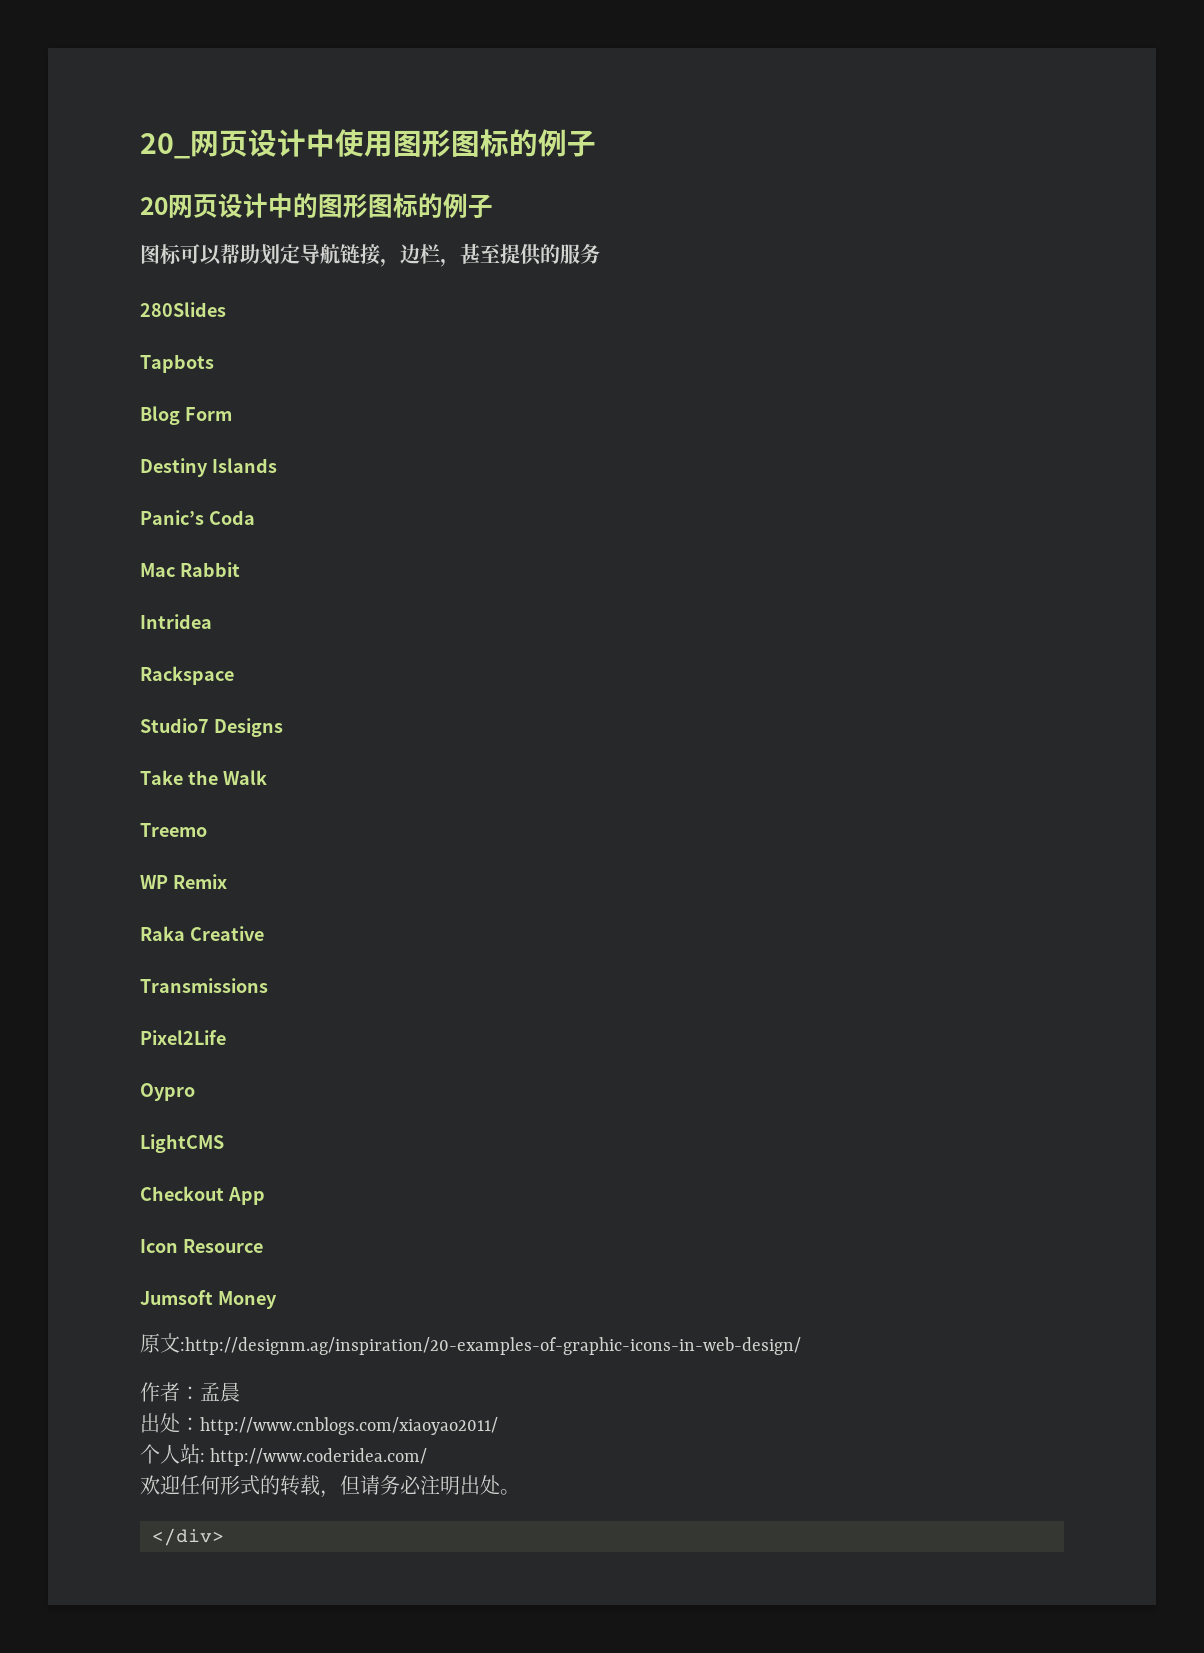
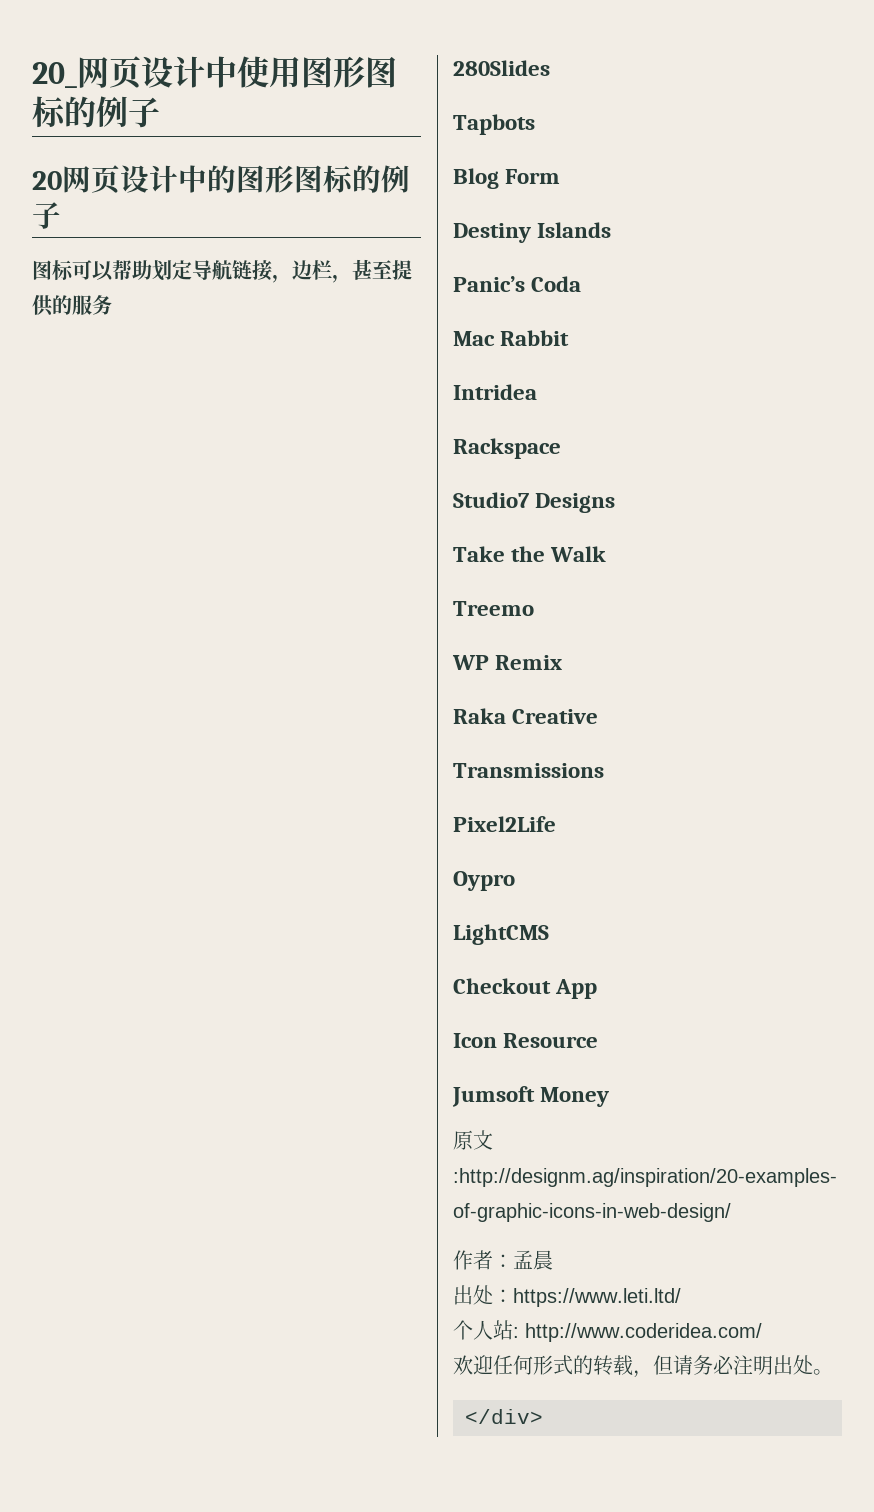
- 出处：http://www.cnblogs.com/xiaoyao2011/
+ 出处：https://www.leti.ltd/

